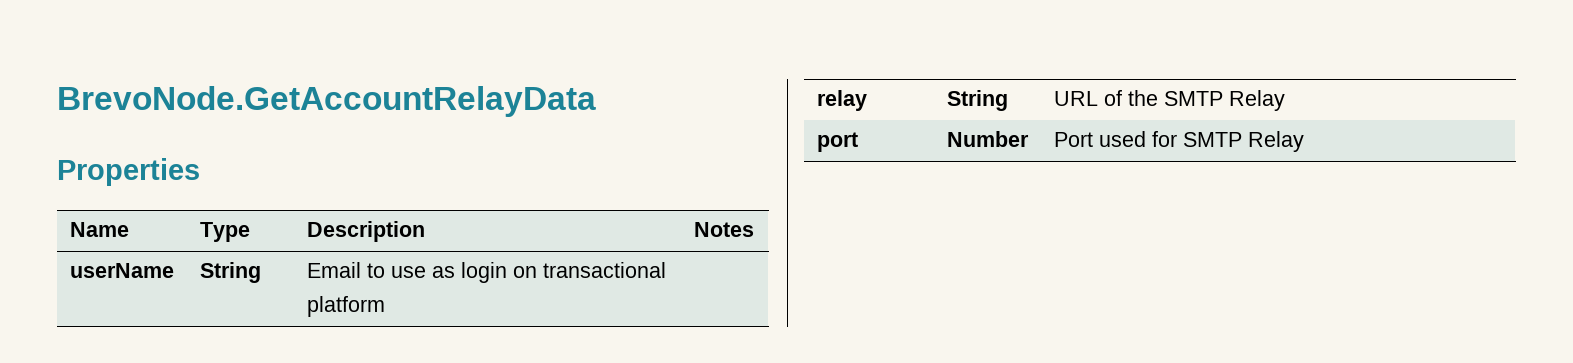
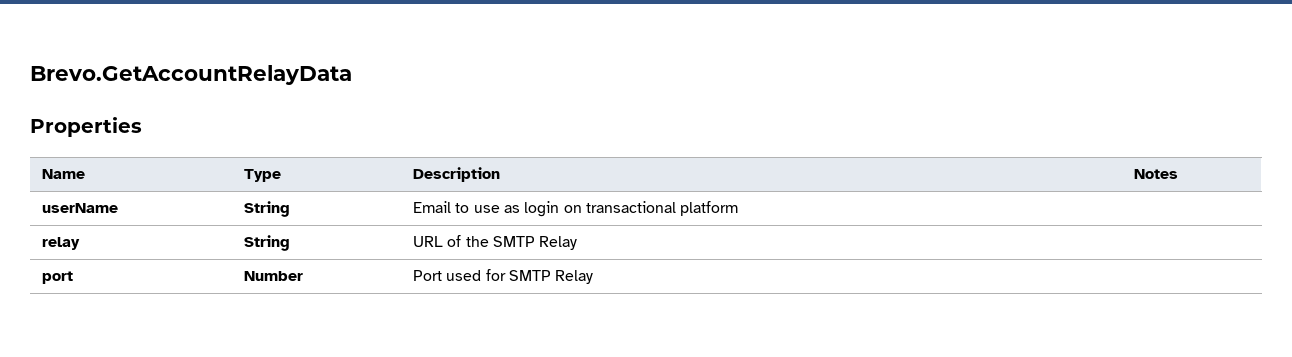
- BrevoNode.GetAccountRelayData
+ Brevo.GetAccountRelayData

